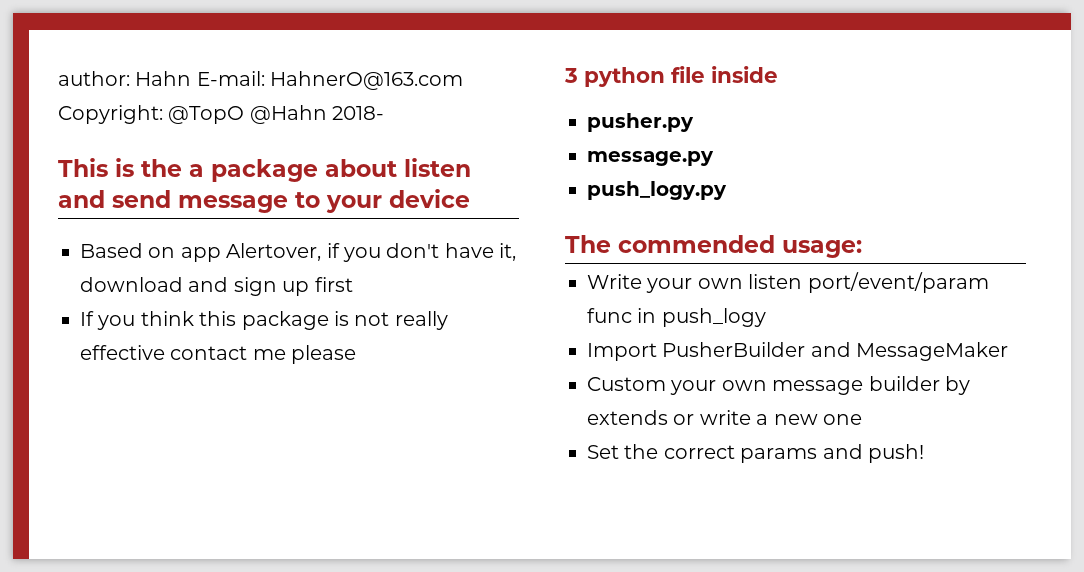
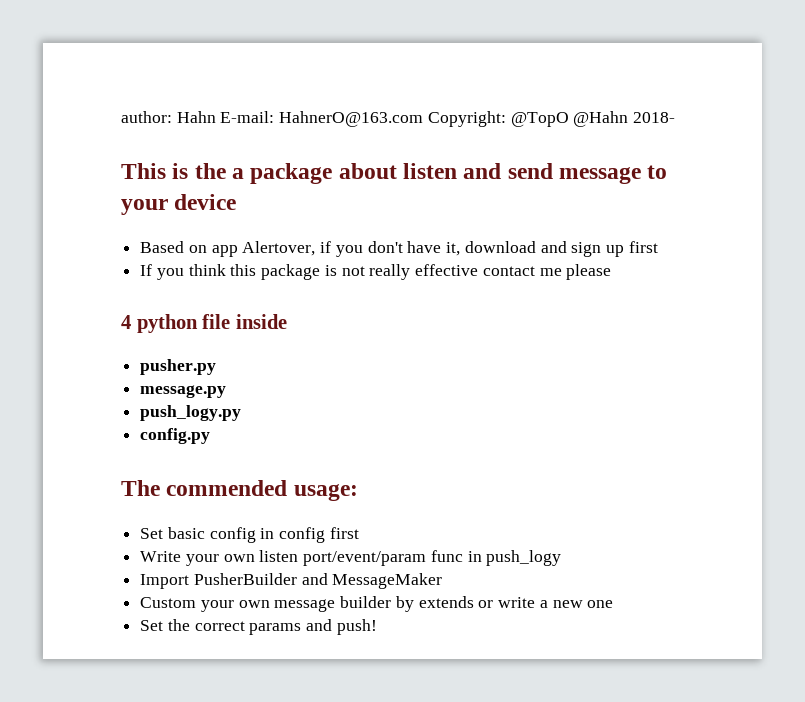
- 3 python file inside
+ 4 python file inside
+ config.py
+ Set basic config in config first

